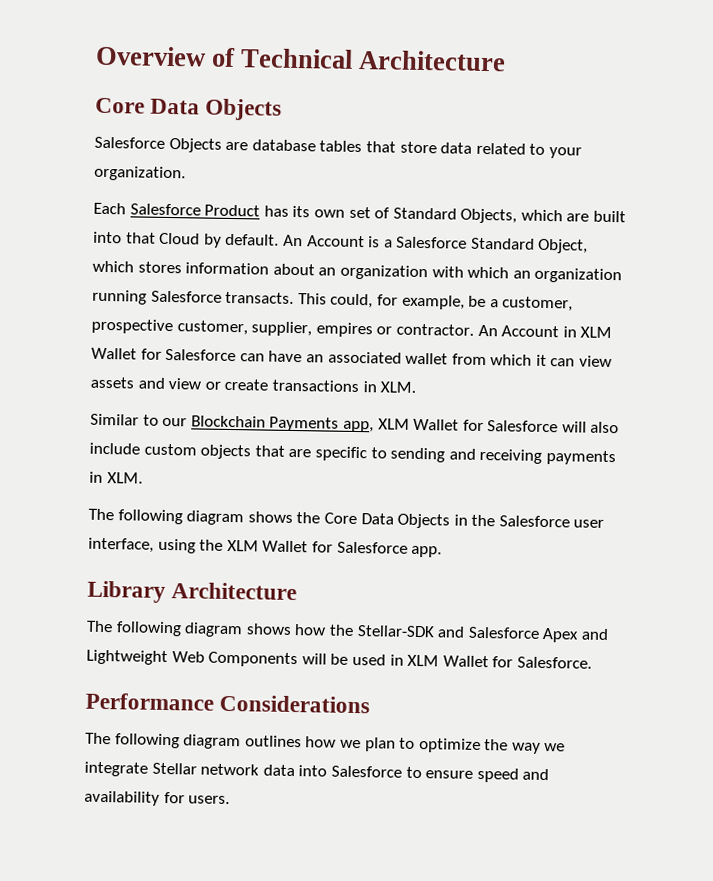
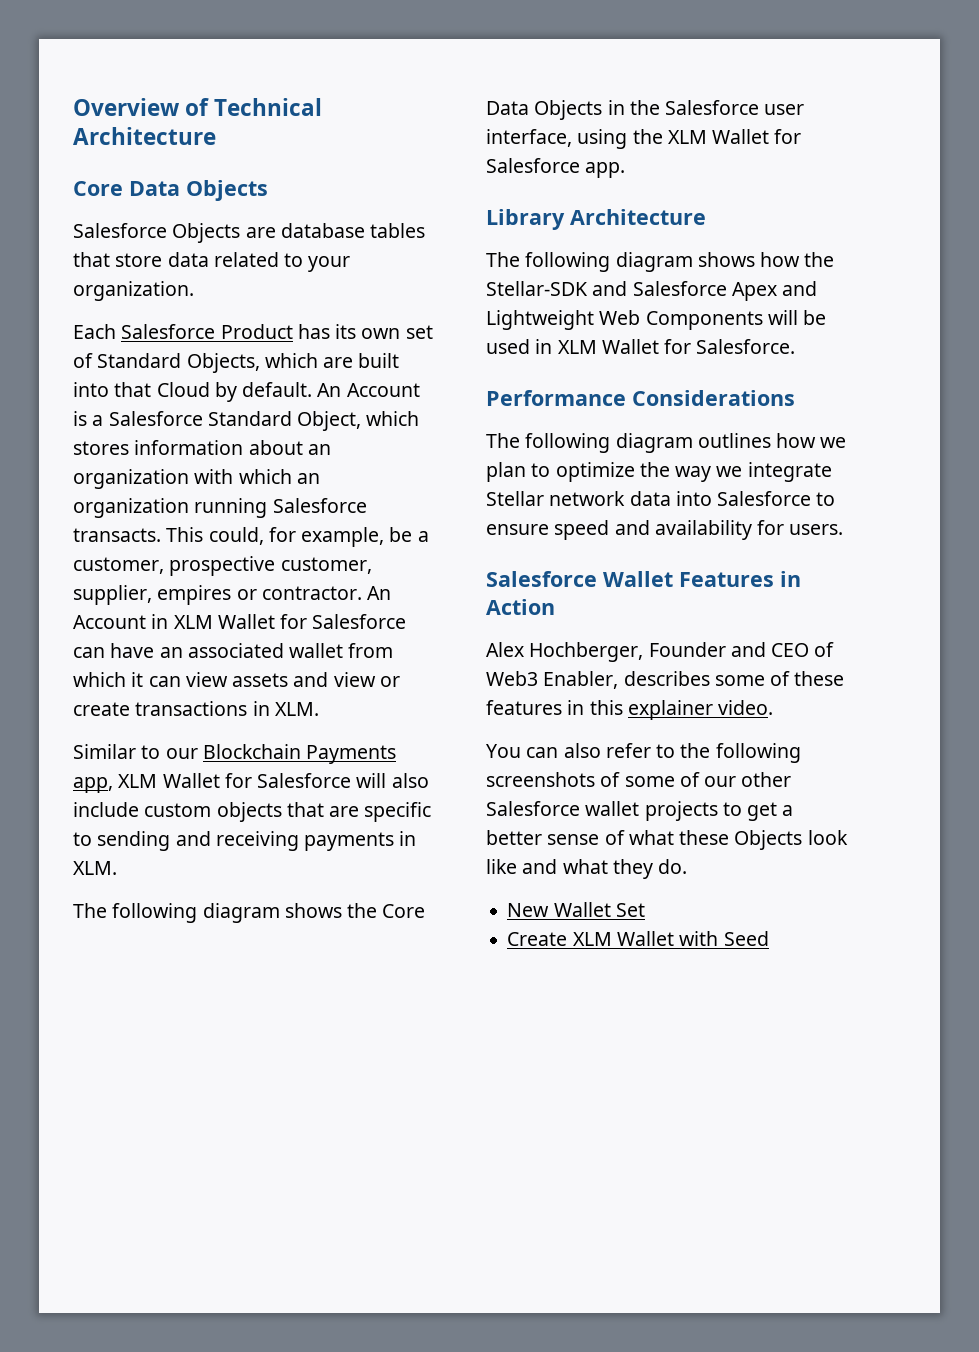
+ Salesforce Wallet Features in Action
+ Alex Hochberger, Founder and CEO of Web3 Enabler, describes some of these features in this explainer video.
+ You can also refer to the following screenshots of some of our other Salesforce wallet projects to get a better sense of what these Objects look like and what they do.
+ New Wallet Set
+ Create XLM Wallet with Seed

